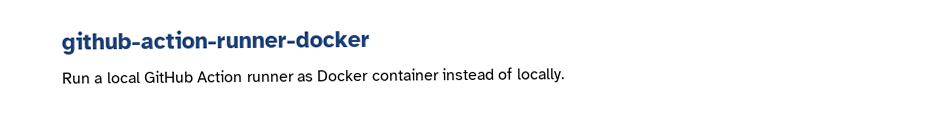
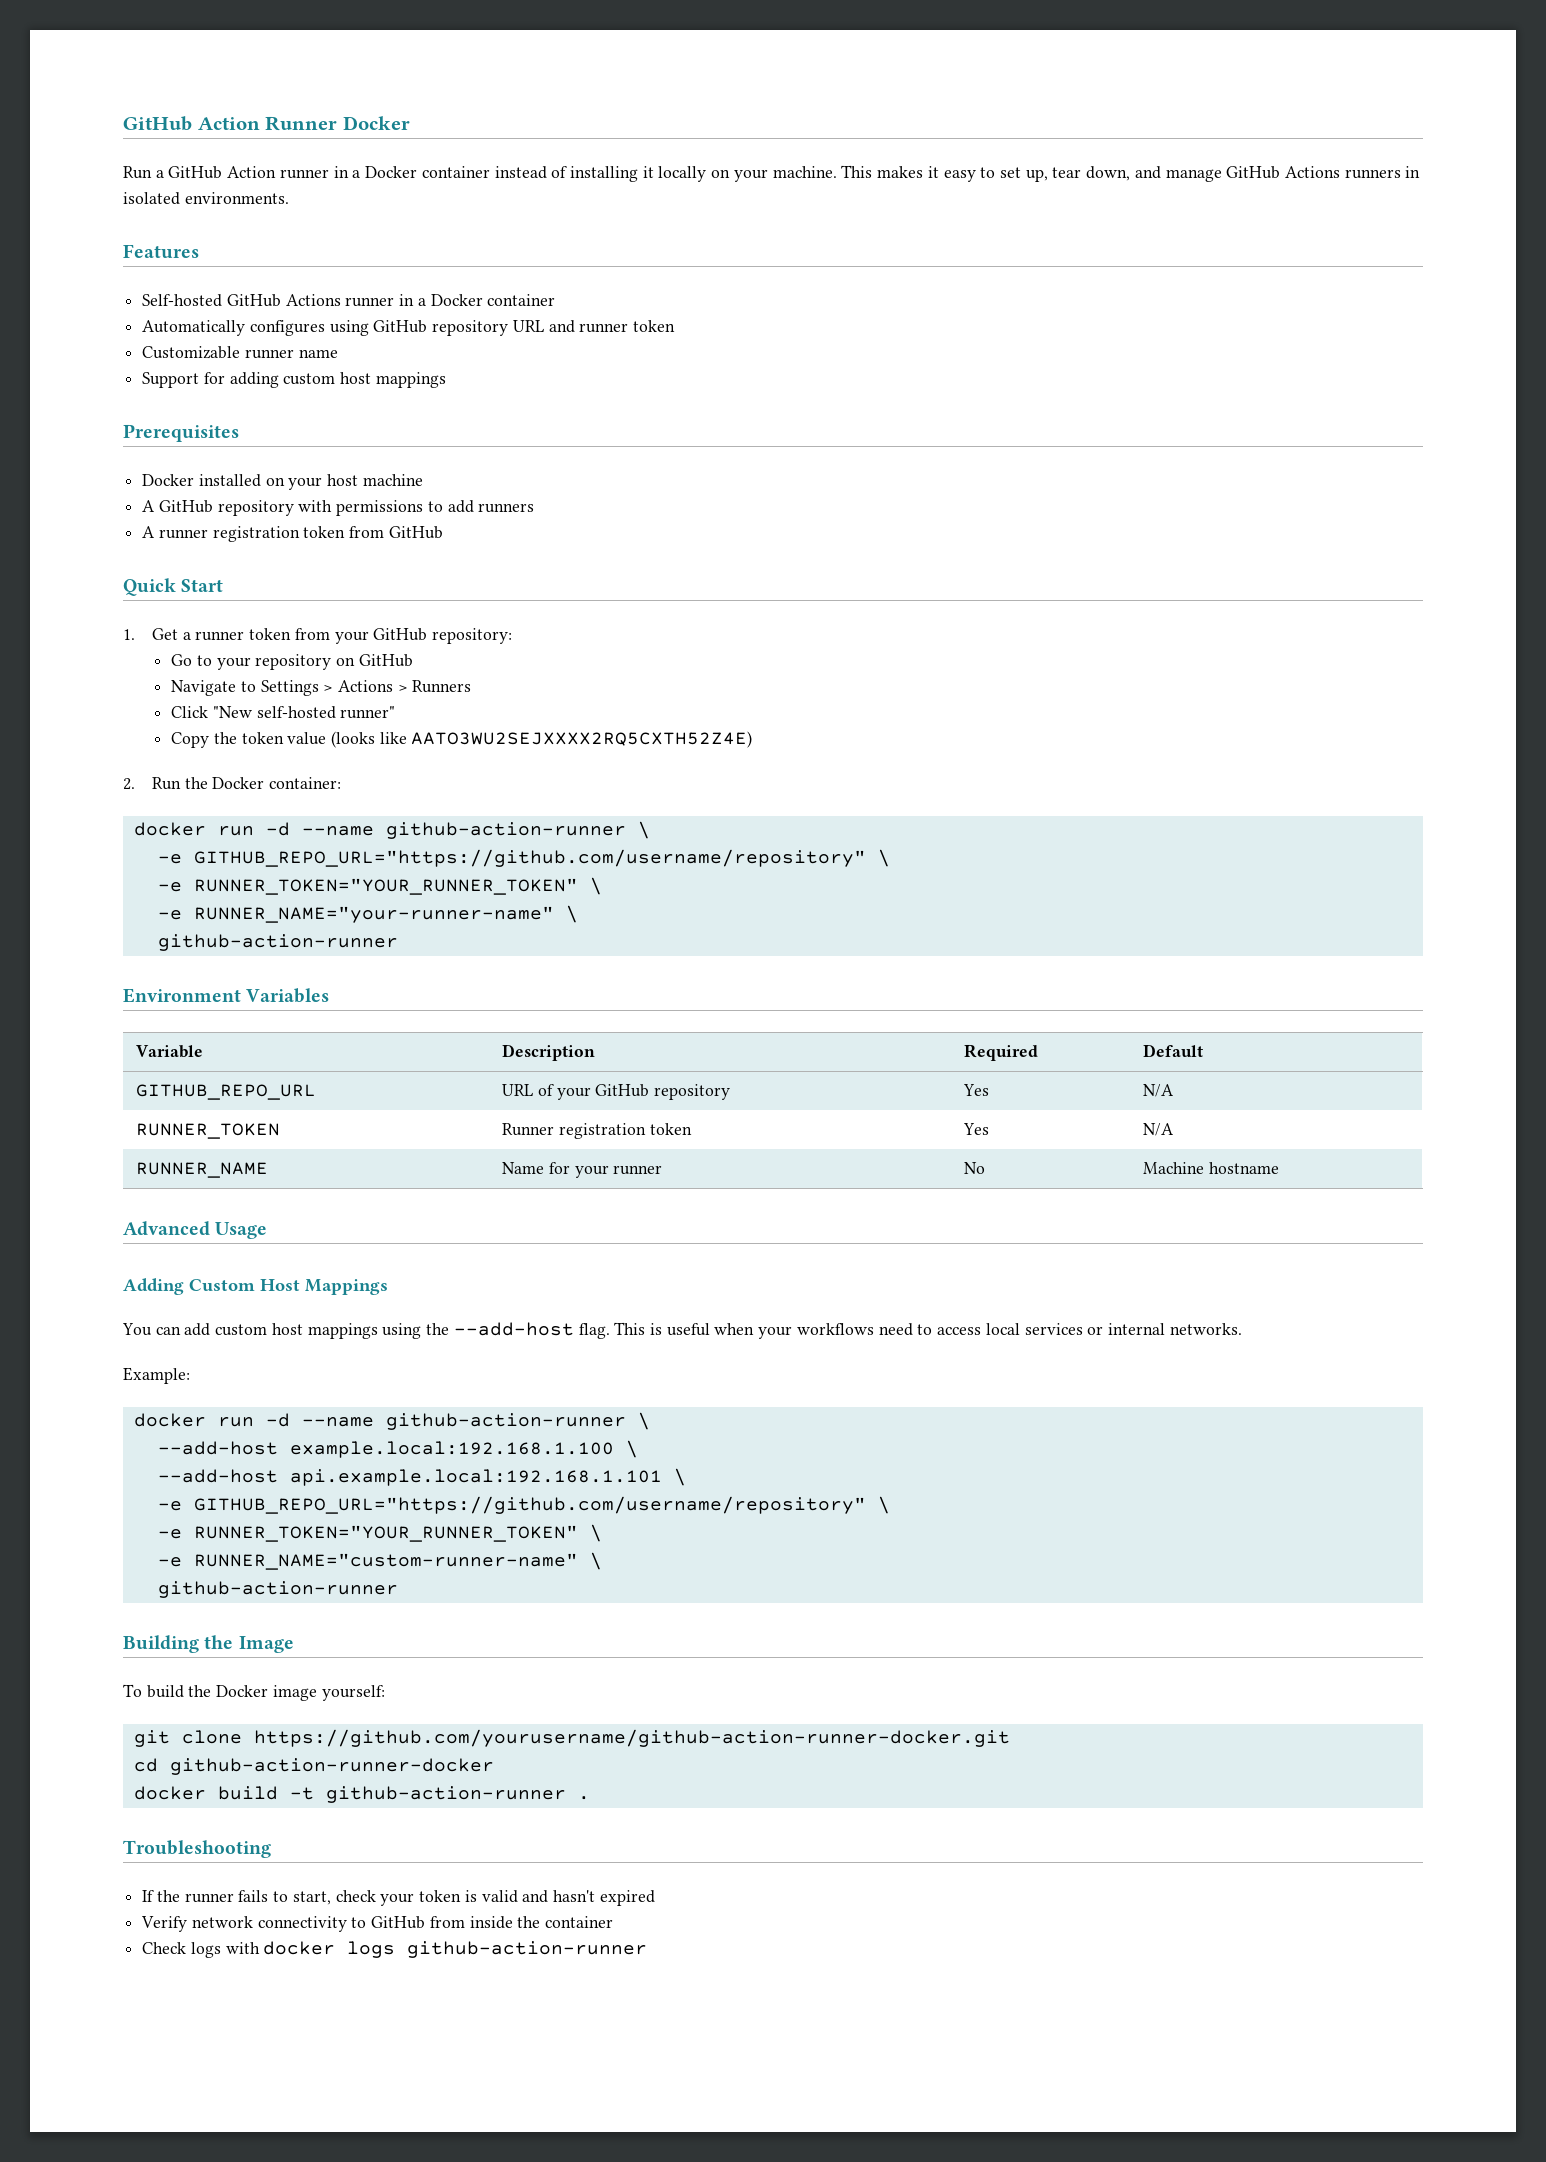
- github-action-runner-docker
+ GitHub Action Runner Docker
- Run a local GitHub Action runner as Docker container instead of locally.
+ Run a GitHub Action runner in a Docker container instead of installing it locally on your machine. This makes it easy to set up, tear down, and manage GitHub Actions runners in isolated environments.
+ Features
+ Self-hosted GitHub Actions runner in a Docker container
+ Automatically configures using GitHub repository URL and runner token
+ Customizable runner name
+ Support for adding custom host mappings
+ Prerequisites
+ Docker installed on your host machine
+ A GitHub repository with permissions to add runners
+ A runner registration token from GitHub
+ Quick Start
+ 1. Get a runner token from your GitHub repository:
+ Go to your repository on GitHub
+ Navigate to Settings > Actions > Runners
+ Click "New self-hosted runner"
+ Copy the token value (looks like AATO3WU2SEJXXXX2RQ5CXTH52Z4E)
+ 2. Run the Docker container:
+ docker run -d --name github-action-runner \
+ -e GITHUB_REPO_URL="https://github.com/username/repository" \
+ -e RUNNER_TOKEN="YOUR_RUNNER_TOKEN" \
+ -e RUNNER_NAME="your-runner-name" \
+ github-action-runner
+ Environment Variables
+ Variable | Description | Required | Default
+ GITHUB_REPO_URL | URL of your GitHub repository | Yes | N/A
+ RUNNER_TOKEN | Runner registration token | Yes | N/A
+ RUNNER_NAME | Name for your runner | No | Machine hostname
+ Advanced Usage
+ Adding Custom Host Mappings
+ You can add custom host mappings using the --add-host flag. This is useful when your workflows need to access local services or internal networks.
+ Example:
+ docker run -d --name github-action-runner \
+ --add-host example.local:192.168.1.100 \
+ --add-host api.example.local:192.168.1.101 \
+ -e GITHUB_REPO_URL="https://github.com/username/repository" \
+ -e RUNNER_TOKEN="YOUR_RUNNER_TOKEN" \
+ -e RUNNER_NAME="custom-runner-name" \
+ github-action-runner
+ Building the Image
+ To build the Docker image yourself:
+ git clone https://github.com/yourusername/github-action-runner-docker.git
+ cd github-action-runner-docker
+ docker build -t github-action-runner .
+ Troubleshooting
+ If the runner fails to start, check your token is valid and hasn't expired
+ Verify network connectivity to GitHub from inside the container
+ Check logs with docker logs github-action-runner

